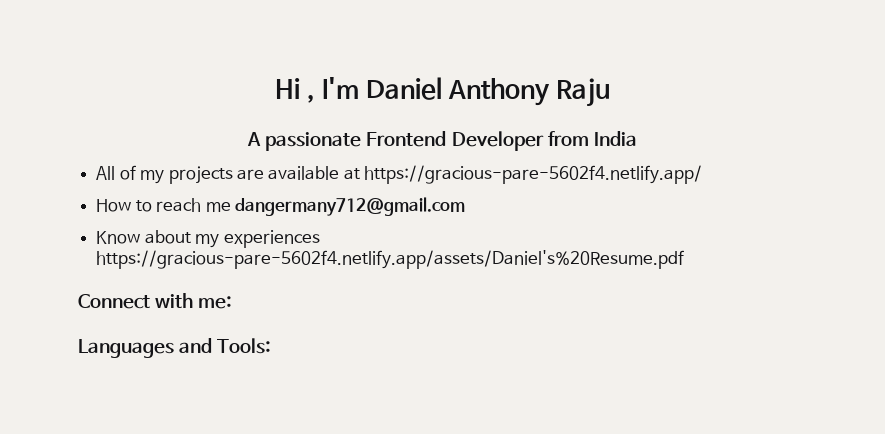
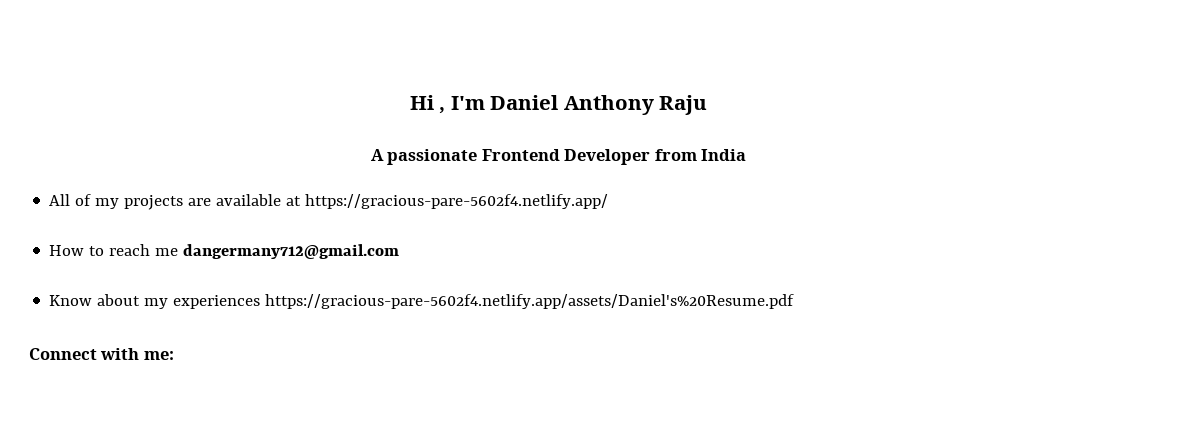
- Languages and Tools:

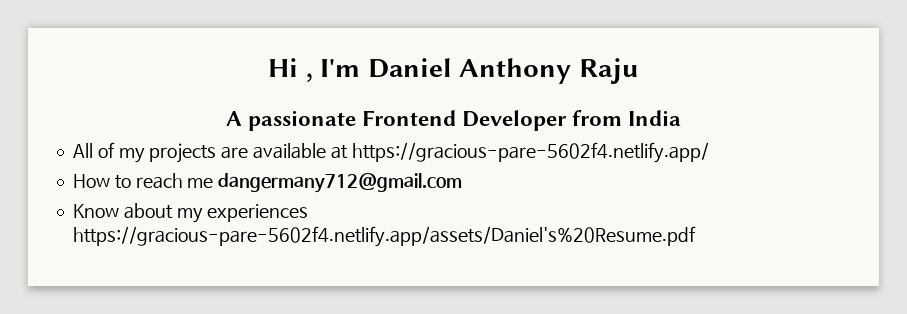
- Connect with me:

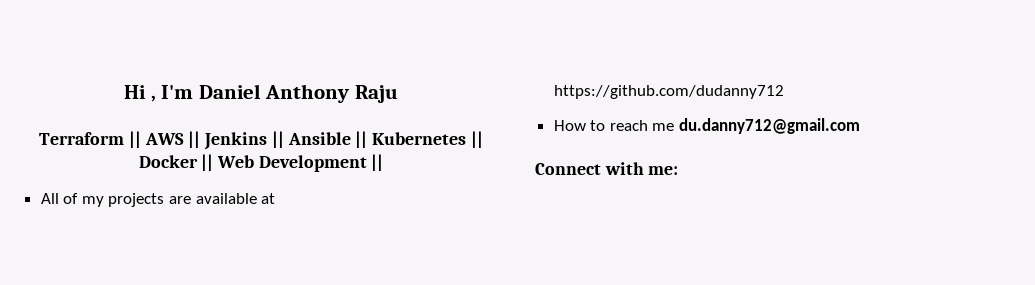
- A passionate Frontend Developer from India
+ Terraform || AWS || Jenkins || Ansible || Kubernetes || Docker || Web Development ||
- All of my projects are available at https://gracious-pare-5602f4.netlify.app/
+ All of my projects are available at https://github.com/dudanny712
- How to reach me dangermany712@gmail.com
- Know about my experiences https://gracious-pare-5602f4.netlify.app/assets/Daniel's%20Resume.pdf
+ How to reach me du.danny712@gmail.com
+ Connect with me:

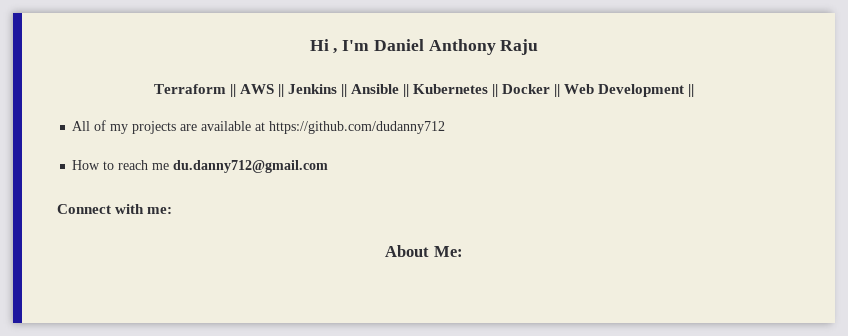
+ About Me:

